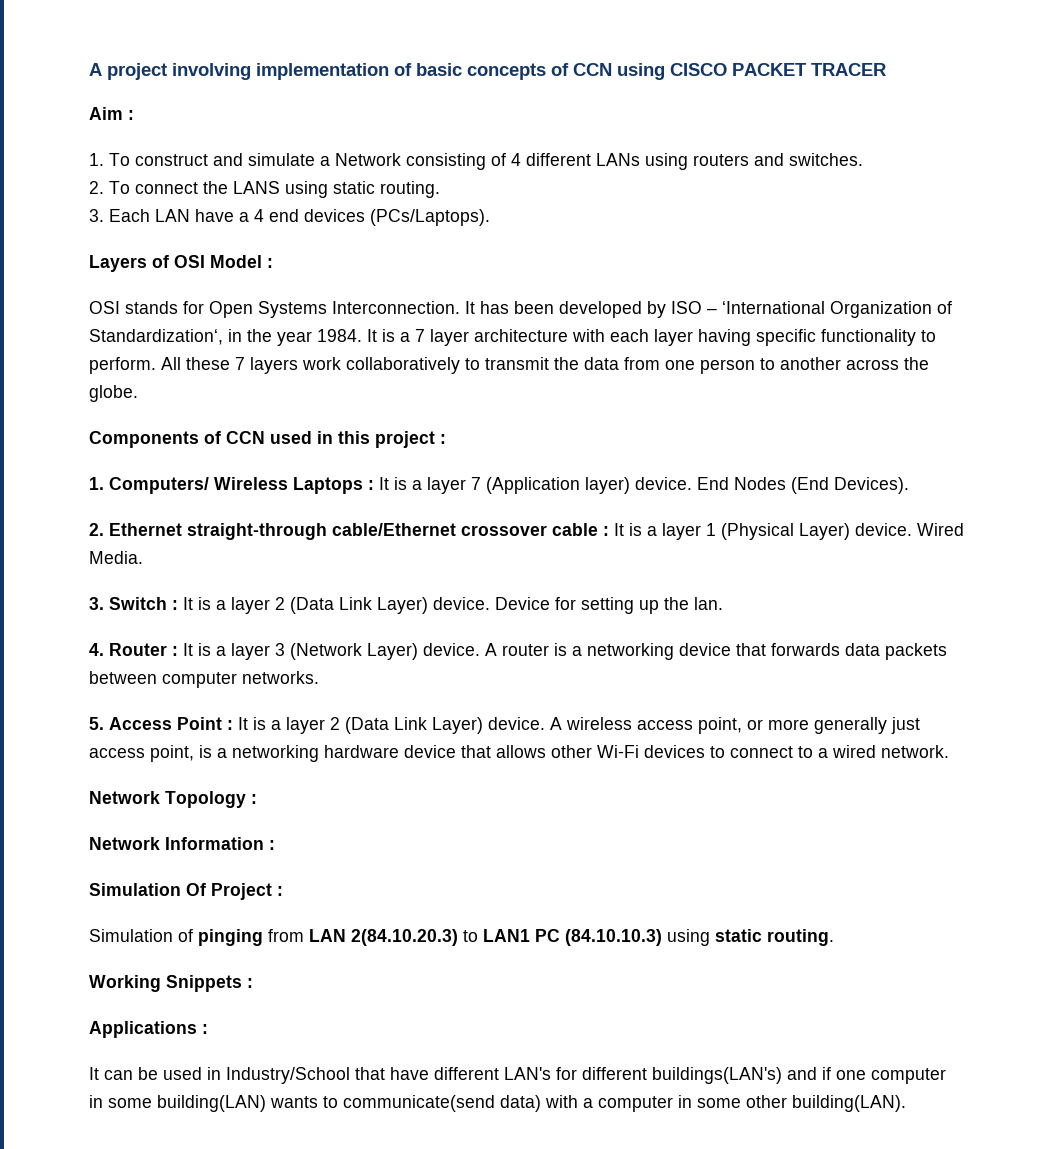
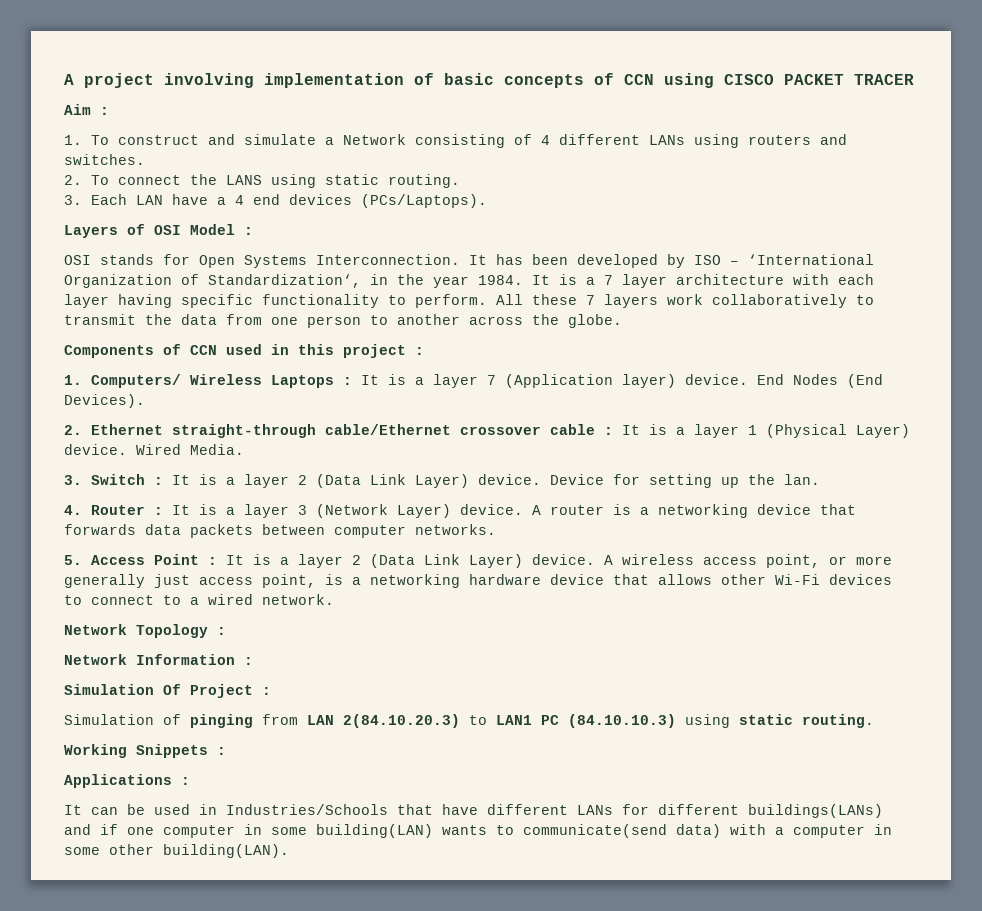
- It can be used in Industry/School that have different LAN's for different buildings(LAN's) and if one computer in some building(LAN) wants to communicate(send data) with a computer in some other building(LAN).
+ It can be used in Industries/Schools that have different LANs for different buildings(LANs) and if one computer in some building(LAN) wants to communicate(send data) with a computer in some other building(LAN).

